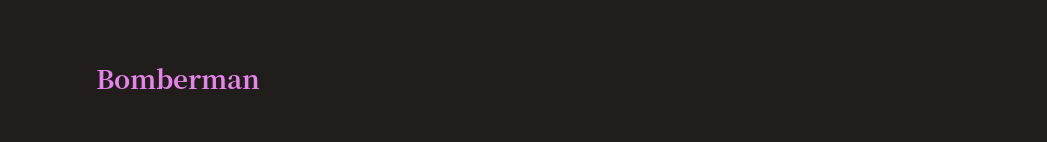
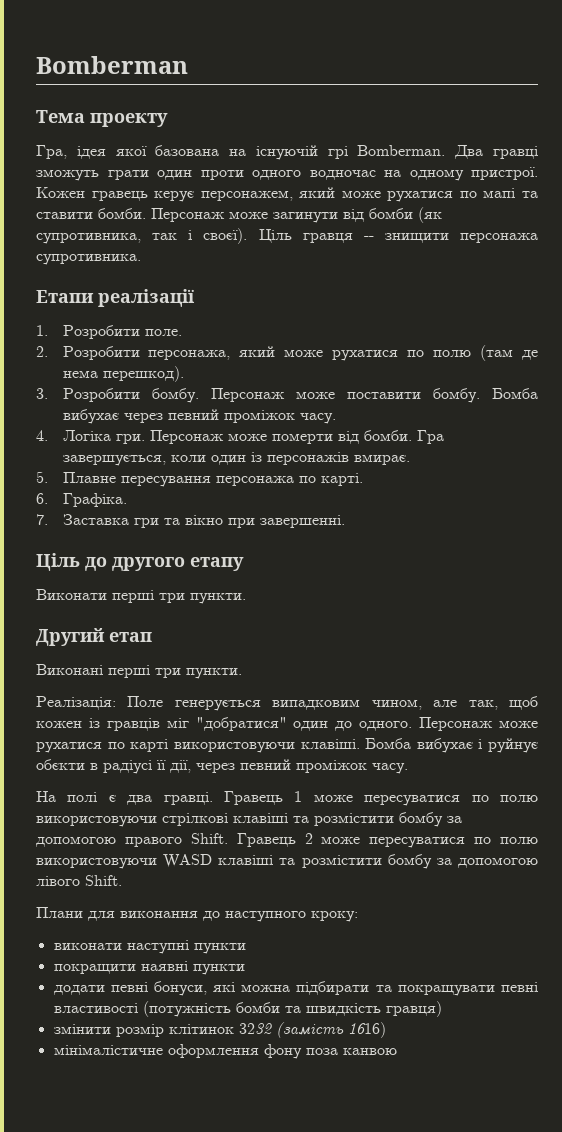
+ Тема проекту
+ Гра, ідея якої базована на існуючій грі Bomberman. Два гравці зможуть грати один проти одного водночас на одному пристрої. Кожен гравець керує персонажем, який може рухатися по мапі та ставити бомби. Персонаж може загинути від бомби (як супротивника, так і своєї). Ціль гравця -- знищити персонажа супротивника.
+ Етапи реалізації
+ 1. Розробити поле.
+ 2. Розробити персонажа, який може рухатися по полю (там де нема перешкод).
+ 3. Розробити бомбу. Персонаж може поставити бомбу. Бомба вибухає через певний проміжок часу.
+ 4. Логіка гри. Персонаж може померти від бомби. Гра завершується, коли один із персонажів вмирає.
+ 5. Плавне пересування персонажа по карті.
+ 6. Графіка.
+ 7. Заставка гри та вікно при завершенні.
+ Ціль до другого етапу
+ Виконати перші три пункти.
+ Другий етап
+ Виконані перші три пункти.
+ Реалізація: Поле генерується випадковим чином, але так, щоб кожен із гравців міг "добратися" один до одного. Персонаж може рухатися по карті використовуючи клавіші. Бомба вибухає і руйнує обєкти в радіусі її дії, через певний проміжок часу.
+ На полі є два гравці. Гравець 1 може пересуватися по полю використовуючи стрілкові клавіші та розмістити бомбу за допомогою правого Shift. Гравець 2 може пересуватися по полю використовуючи WASD клавіші та розмістити бомбу за допомогою лівого Shift.
+ Плани для виконання до наступного кроку:
+ виконати наступні пункти
+ покращити наявні пункти
+ додати певні бонуси, які можна підбирати та покращувати певні властивості (потужність бомби та швидкість гравця)
+ змінити розмір клітинок 3232 (замість 1616)
+ мінімалістичне оформлення фону поза канвою

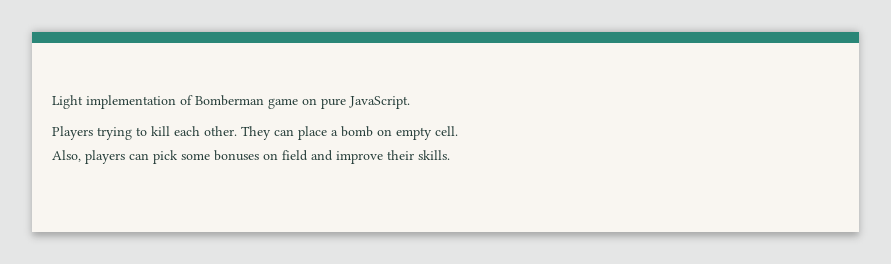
- Bomberman
- Тема проекту
- Гра, ідея якої базована на існуючій грі Bomberman. Два гравці зможуть грати один проти одного водночас на одному пристрої. Кожен гравець керує персонажем, який може рухатися по мапі та ставити бомби. Персонаж може загинути від бомби (як супротивника, так і своєї). Ціль гравця -- знищити персонажа супротивника.
- Етапи реалізації
- 1. Розробити поле.
- 2. Розробити персонажа, який може рухатися по полю (там де нема перешкод).
- 3. Розробити бомбу. Персонаж може поставити бомбу. Бомба вибухає через певний проміжок часу.
- 4. Логіка гри. Персонаж може померти від бомби. Гра завершується, коли один із персонажів вмирає.
- 5. Плавне пересування персонажа по карті.
- 6. Графіка.
- 7. Заставка гри та вікно при завершенні.
- Ціль до другого етапу
- Виконати перші три пункти.
- Другий етап
- Виконані перші три пункти.
- Реалізація: Поле генерується випадковим чином, але так, щоб кожен із гравців міг "добратися" один до одного. Персонаж може рухатися по карті використовуючи клавіші. Бомба вибухає і руйнує обєкти в радіусі її дії, через певний проміжок часу.
- На полі є два гравці. Гравець 1 може пересуватися по полю використовуючи стрілкові клавіші та розмістити бомбу за допомогою правого Shift. Гравець 2 може пересуватися по полю використовуючи WASD клавіші та розмістити бомбу за допомогою лівого Shift.
- Плани для виконання до наступного кроку:
- виконати наступні пункти
- покращити наявні пункти
- додати певні бонуси, які можна підбирати та покращувати певні властивості (потужність бомби та швидкість гравця)
- змінити розмір клітинок 3232 (замість 1616)
- мінімалістичне оформлення фону поза канвою
+ Light implementation of Bomberman game on pure JavaScript.
+ Players trying to kill each other. They can place a bomb on empty cell.
+ Also, players can pick some bonuses on field and improve their skills.

